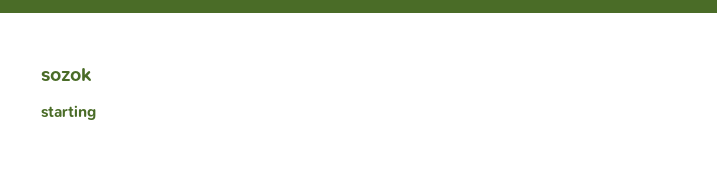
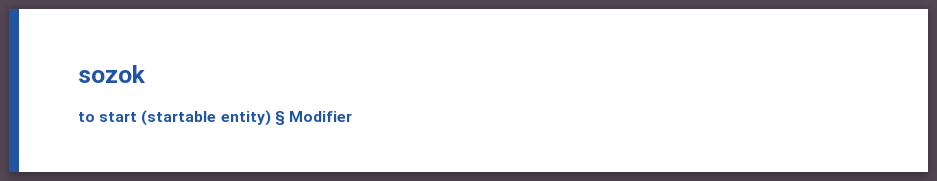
- starting
+ to start (startable entity) § Modifier

